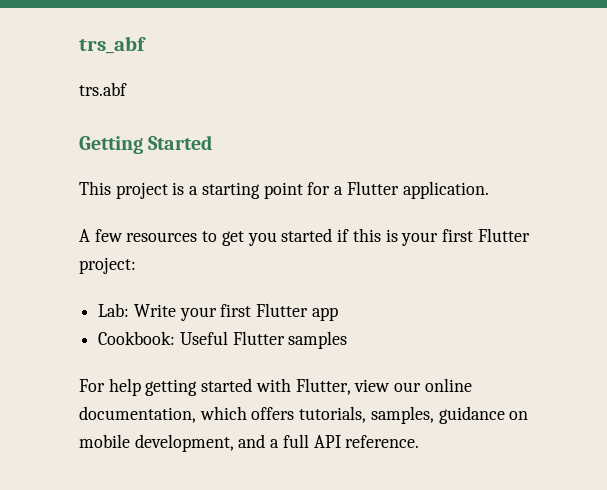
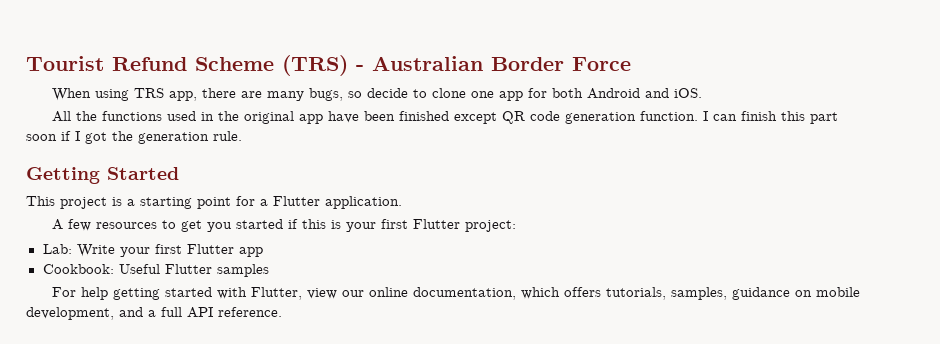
- trs_abf
- trs.abf
+ Tourist Refund Scheme (TRS) - Australian Border Force
+ When using TRS app, there are many bugs, so decide to clone one app for both Android and iOS.
+ All the functions used in the original app have been finished except QR code generation function. I can finish this part soon if I got the generation rule.

